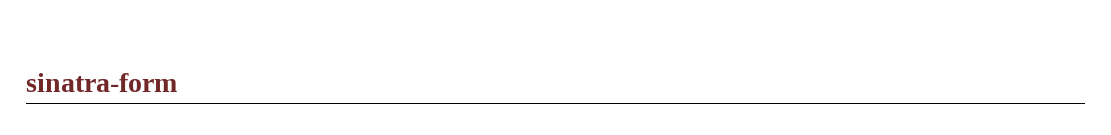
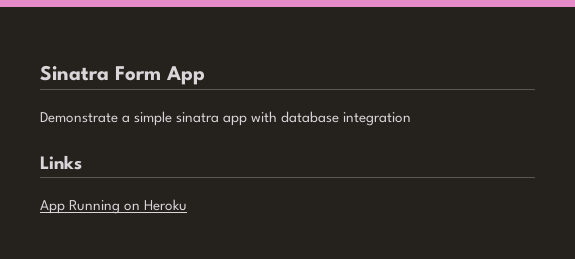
- sinatra-form
+ Sinatra Form App
+ Demonstrate a simple sinatra app with database integration
+ Links
+ App Running on Heroku

